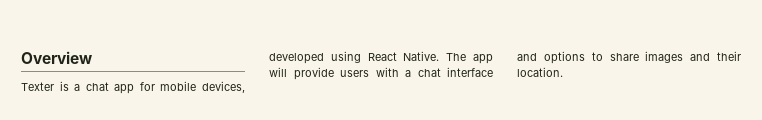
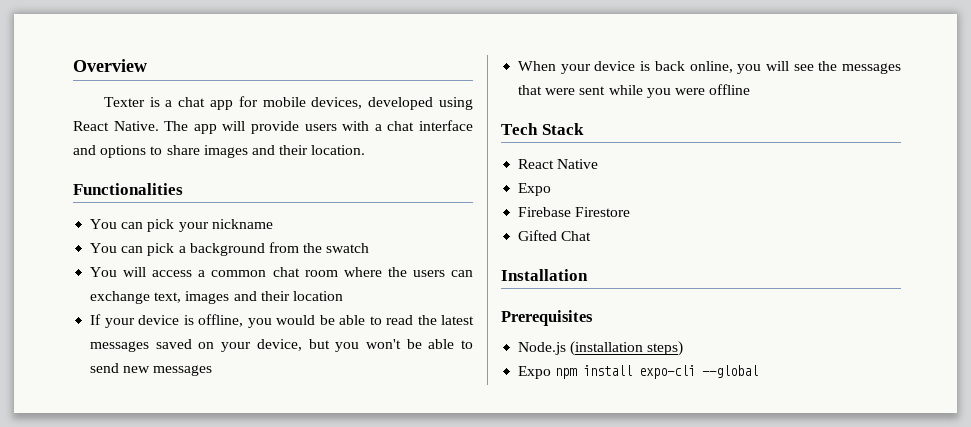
+ Functionalities
+ You can pick your nickname
+ You can pick a background from the swatch
+ You will access a common chat room where the users can exchange text, images and their location
+ If your device is offline, you would be able to read the latest messages saved on your device, but you won't be able to send new messages
+ When your device is back online, you will see the messages that were sent while you were offline
+ Tech Stack
+ React Native
+ Expo
+ Firebase Firestore
+ Gifted Chat
+ Installation
+ Prerequisites
+ Node.js (installation steps)
+ Expo npm install expo-cli --global

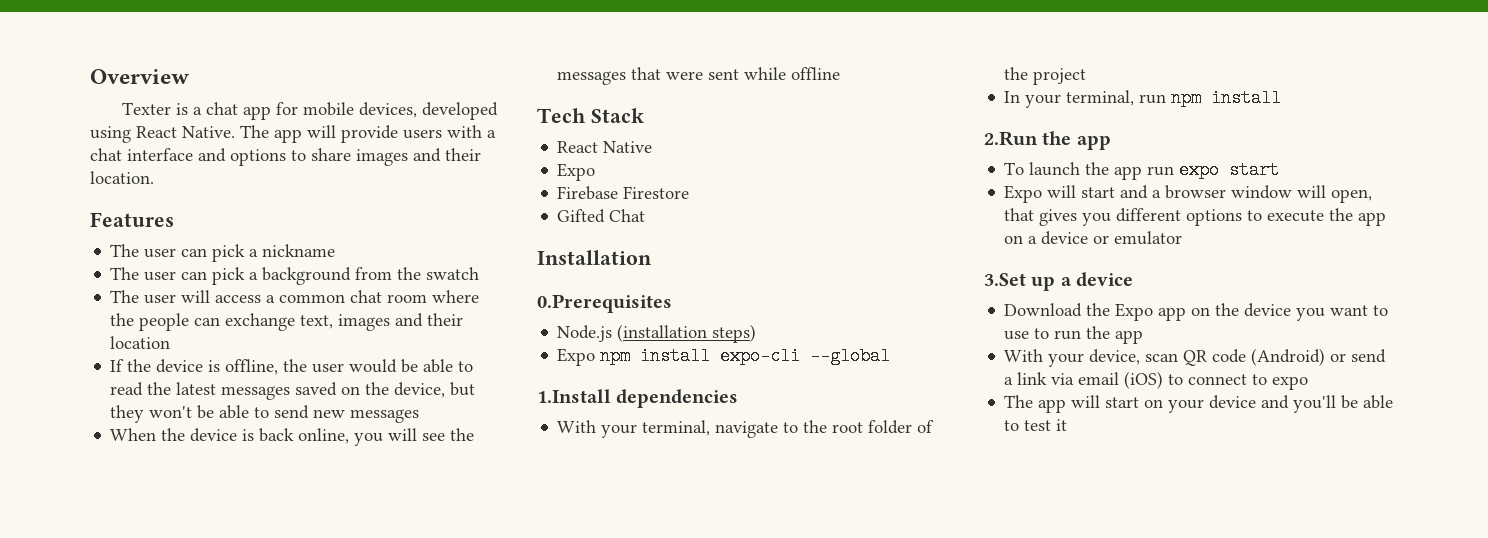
- Functionalities
- You can pick your nickname
+ Features
+ The user can pick a nickname
- You can pick a background from the swatch
+ The user can pick a background from the swatch
- You will access a common chat room where the users can exchange text, images and their location
+ The user will access a common chat room where the people can exchange text, images and their location
- If your device is offline, you would be able to read the latest messages saved on your device, but you won't be able to send new messages
+ If the device is offline, the user would be able to read the latest messages saved on the device, but they won't be able to send new messages
- When your device is back online, you will see the messages that were sent while you were offline
+ When the device is back online, you will see the messages that were sent while offline
- Prerequisites
+ 0.Prerequisites
+ 1.Install dependencies
+ With your terminal, navigate to the root folder of the project
+ In your terminal, run npm install
+ 2.Run the app
+ To launch the app run expo start
+ Expo will start and a browser window will open, that gives you different options to execute the app on a device or emulator
+ 3.Set up a device
+ Download the Expo app on the device you want to use to run the app
+ With your device, scan QR code (Android) or send a link via email (iOS) to connect to expo
+ The app will start on your device and you'll be able to test it

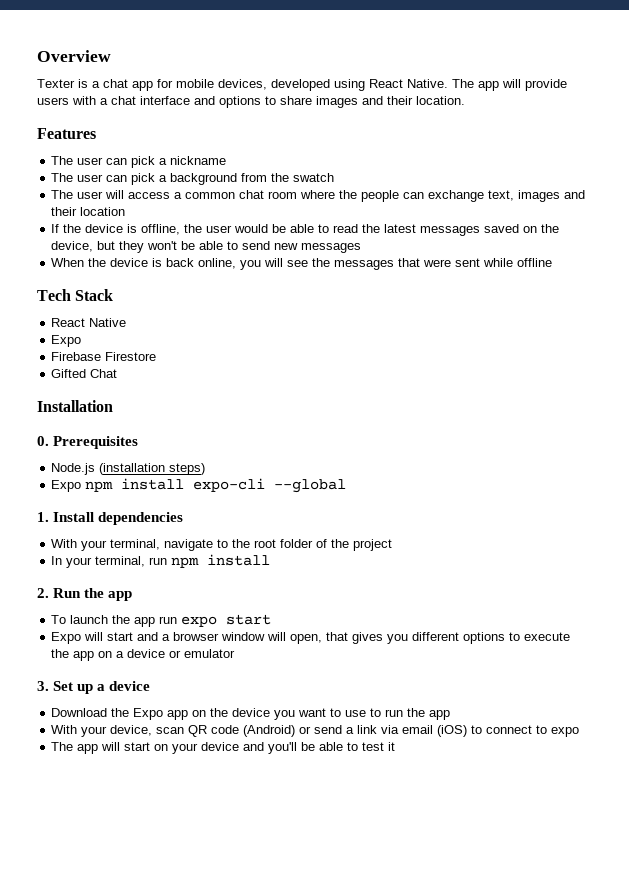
- 0.Prerequisites
+ 0. Prerequisites
- 1.Install dependencies
+ 1. Install dependencies
- 2.Run the app
+ 2. Run the app
- 3.Set up a device
+ 3. Set up a device

